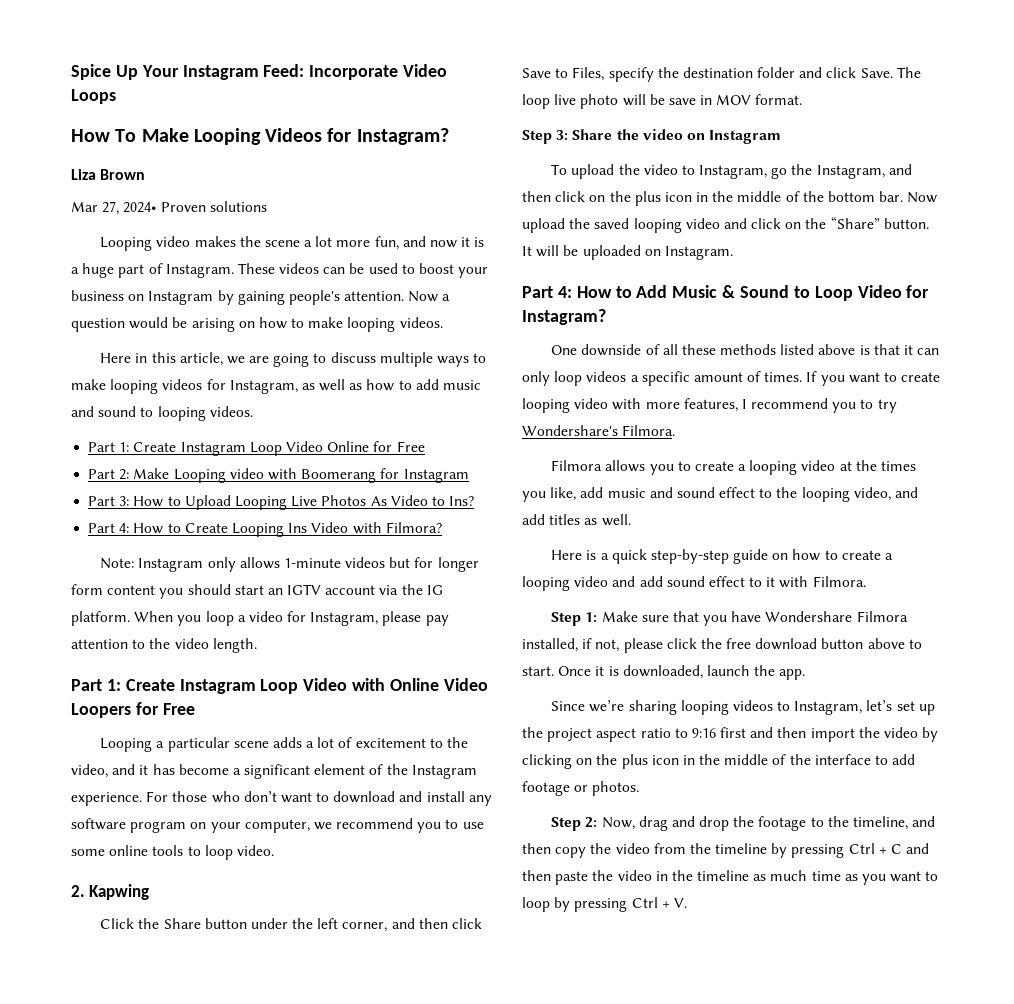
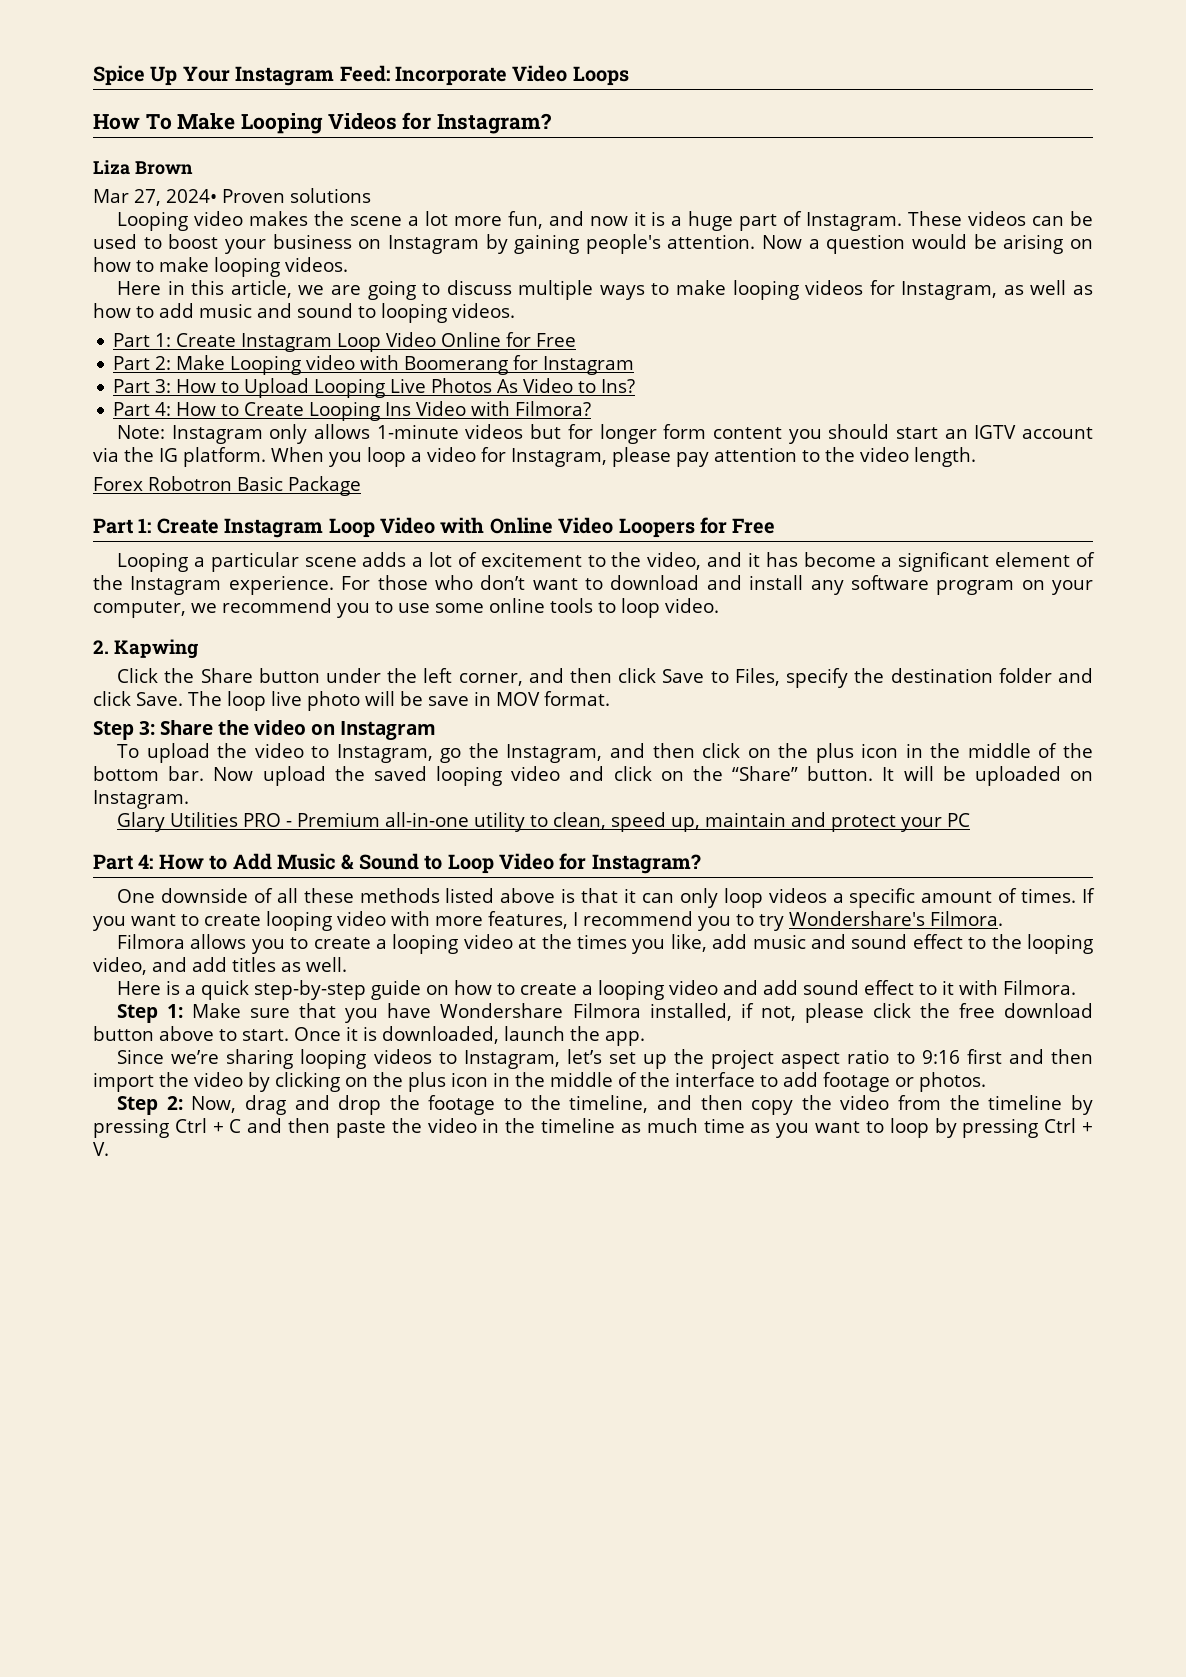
+ Forex Robotron Basic Package
+ Glary Utilities PRO - Premium all-in-one utility to clean, speed up, maintain and protect your PC

